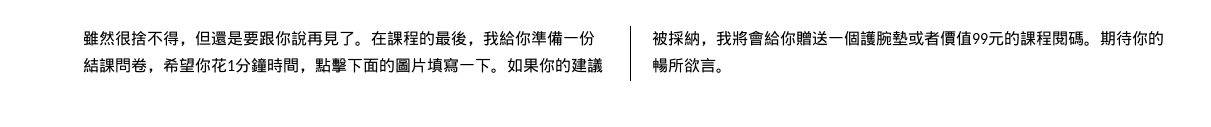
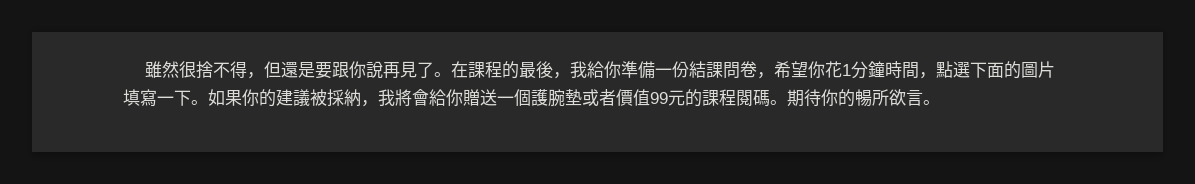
- 在課程的最後，我給你準備一份結課問卷，希望你花1分鐘時間，點擊下面的圖片填寫一下。
+ 在課程的最後，我給你準備一份結課問卷，希望你花1分鐘時間，點選下面的圖片填寫一下。

